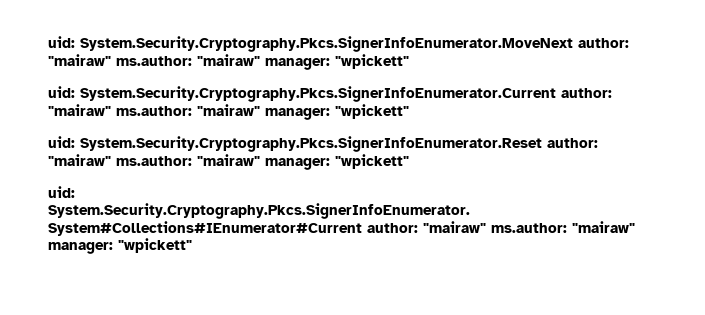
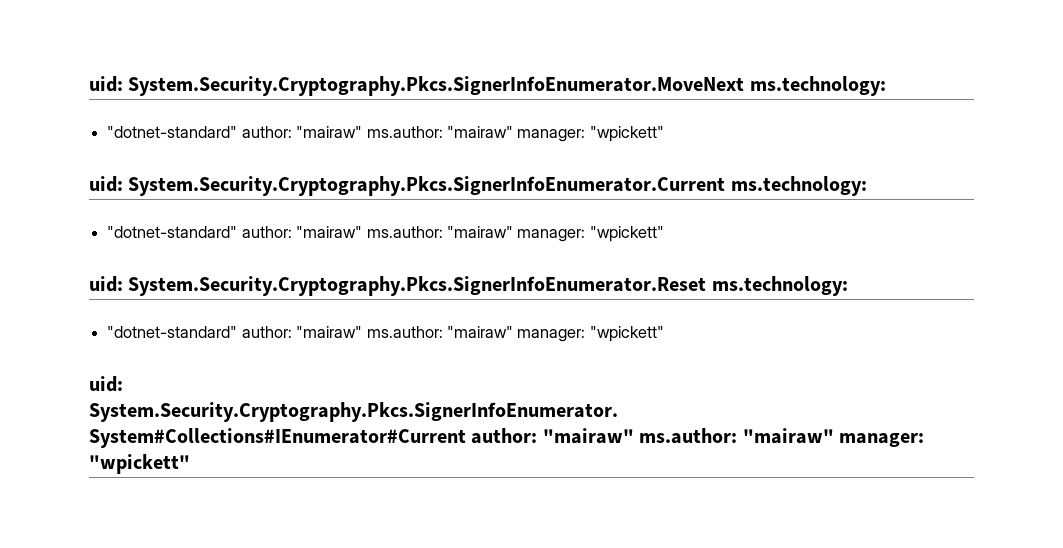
- uid: System.Security.Cryptography.Pkcs.SignerInfoEnumerator.MoveNext author: "mairaw" ms.author: "mairaw" manager: "wpickett"
+ uid: System.Security.Cryptography.Pkcs.SignerInfoEnumerator.MoveNext ms.technology:
+ "dotnet-standard" author: "mairaw" ms.author: "mairaw" manager: "wpickett"
- uid: System.Security.Cryptography.Pkcs.SignerInfoEnumerator.Current author: "mairaw" ms.author: "mairaw" manager: "wpickett"
+ uid: System.Security.Cryptography.Pkcs.SignerInfoEnumerator.Current ms.technology:
+ "dotnet-standard" author: "mairaw" ms.author: "mairaw" manager: "wpickett"
- uid: System.Security.Cryptography.Pkcs.SignerInfoEnumerator.Reset author: "mairaw" ms.author: "mairaw" manager: "wpickett"
+ uid: System.Security.Cryptography.Pkcs.SignerInfoEnumerator.Reset ms.technology:
+ "dotnet-standard" author: "mairaw" ms.author: "mairaw" manager: "wpickett"

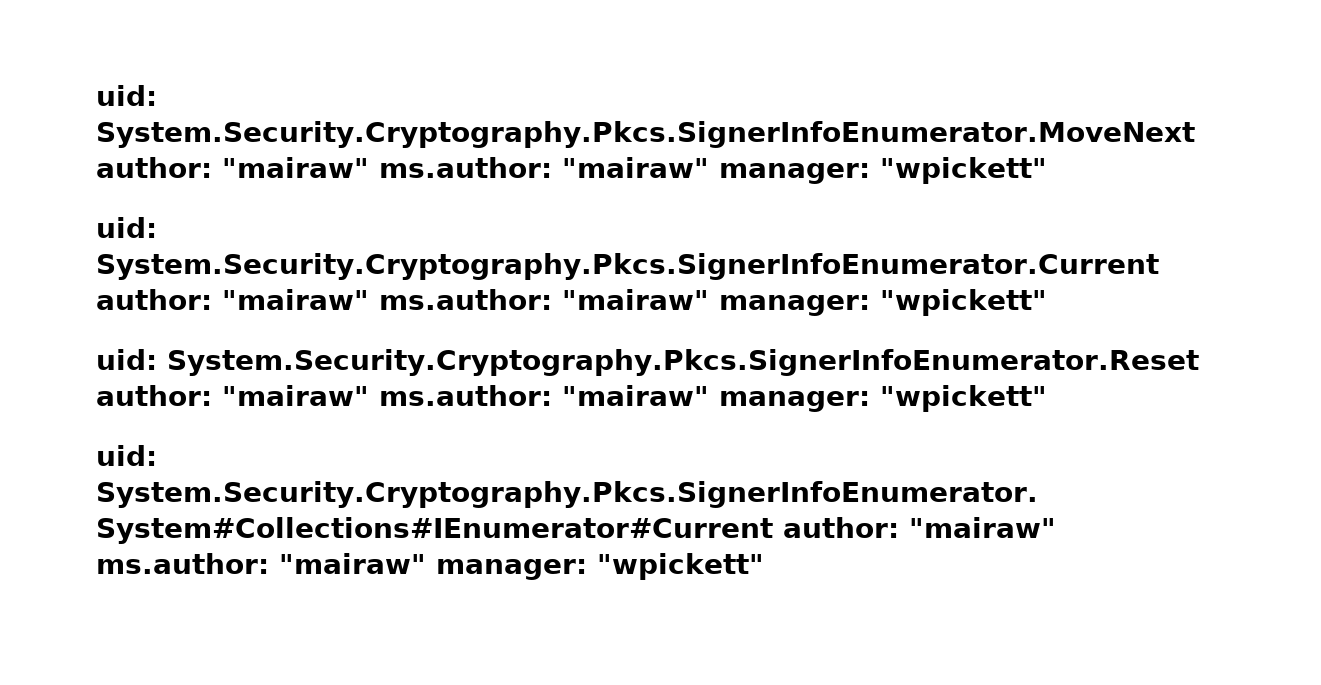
- uid: System.Security.Cryptography.Pkcs.SignerInfoEnumerator.MoveNext ms.technology:
- "dotnet-standard" author: "mairaw" ms.author: "mairaw" manager: "wpickett"
+ uid: System.Security.Cryptography.Pkcs.SignerInfoEnumerator.MoveNext author: "mairaw" ms.author: "mairaw" manager: "wpickett"
- uid: System.Security.Cryptography.Pkcs.SignerInfoEnumerator.Current ms.technology:
- "dotnet-standard" author: "mairaw" ms.author: "mairaw" manager: "wpickett"
+ uid: System.Security.Cryptography.Pkcs.SignerInfoEnumerator.Current author: "mairaw" ms.author: "mairaw" manager: "wpickett"
- uid: System.Security.Cryptography.Pkcs.SignerInfoEnumerator.Reset ms.technology:
- "dotnet-standard" author: "mairaw" ms.author: "mairaw" manager: "wpickett"
+ uid: System.Security.Cryptography.Pkcs.SignerInfoEnumerator.Reset author: "mairaw" ms.author: "mairaw" manager: "wpickett"

